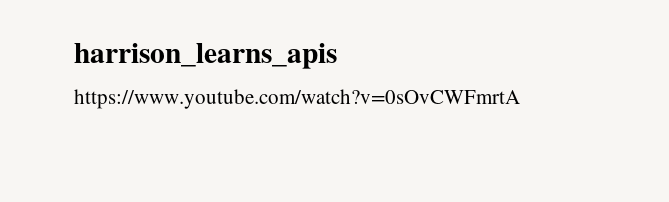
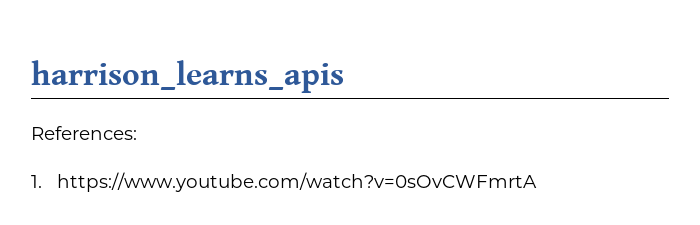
- https://www.youtube.com/watch?v=0sOvCWFmrtA
+ References:
+ 1. https://www.youtube.com/watch?v=0sOvCWFmrtA

